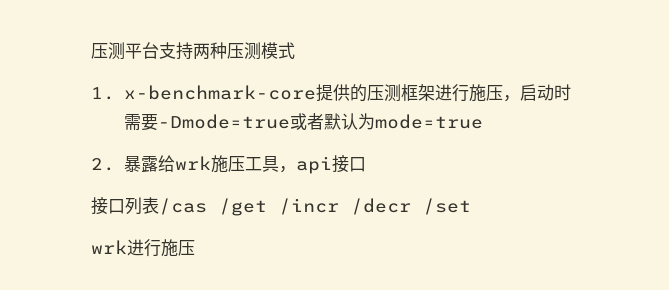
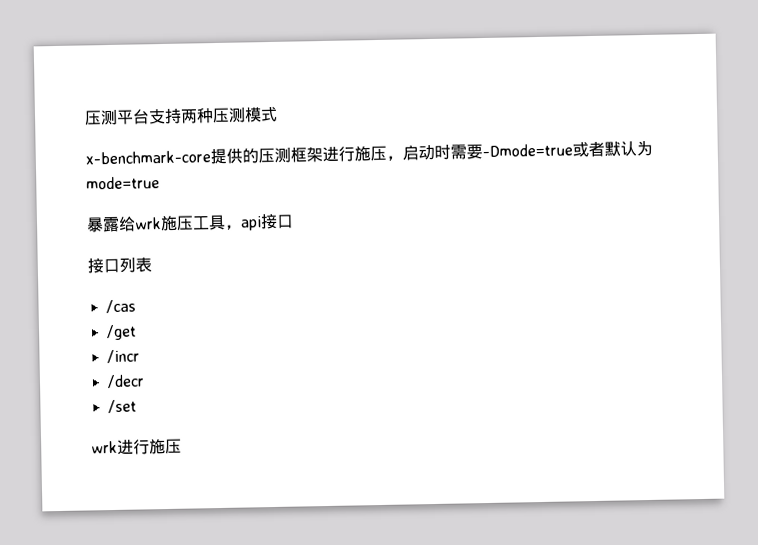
- 1. x-benchmark-core提供的压测框架进行施压，启动时需要-Dmode=true或者默认为mode=true
+ x-benchmark-core提供的压测框架进行施压，启动时需要-Dmode=true或者默认为mode=true
- 2.暴露给wrk施压工具，api接口
+ 暴露给wrk施压工具，api接口
- 接口列表/cas /get /incr /decr /set
+ 接口列表
+ /cas
+ /get
+ /incr
+ /decr
+ /set

